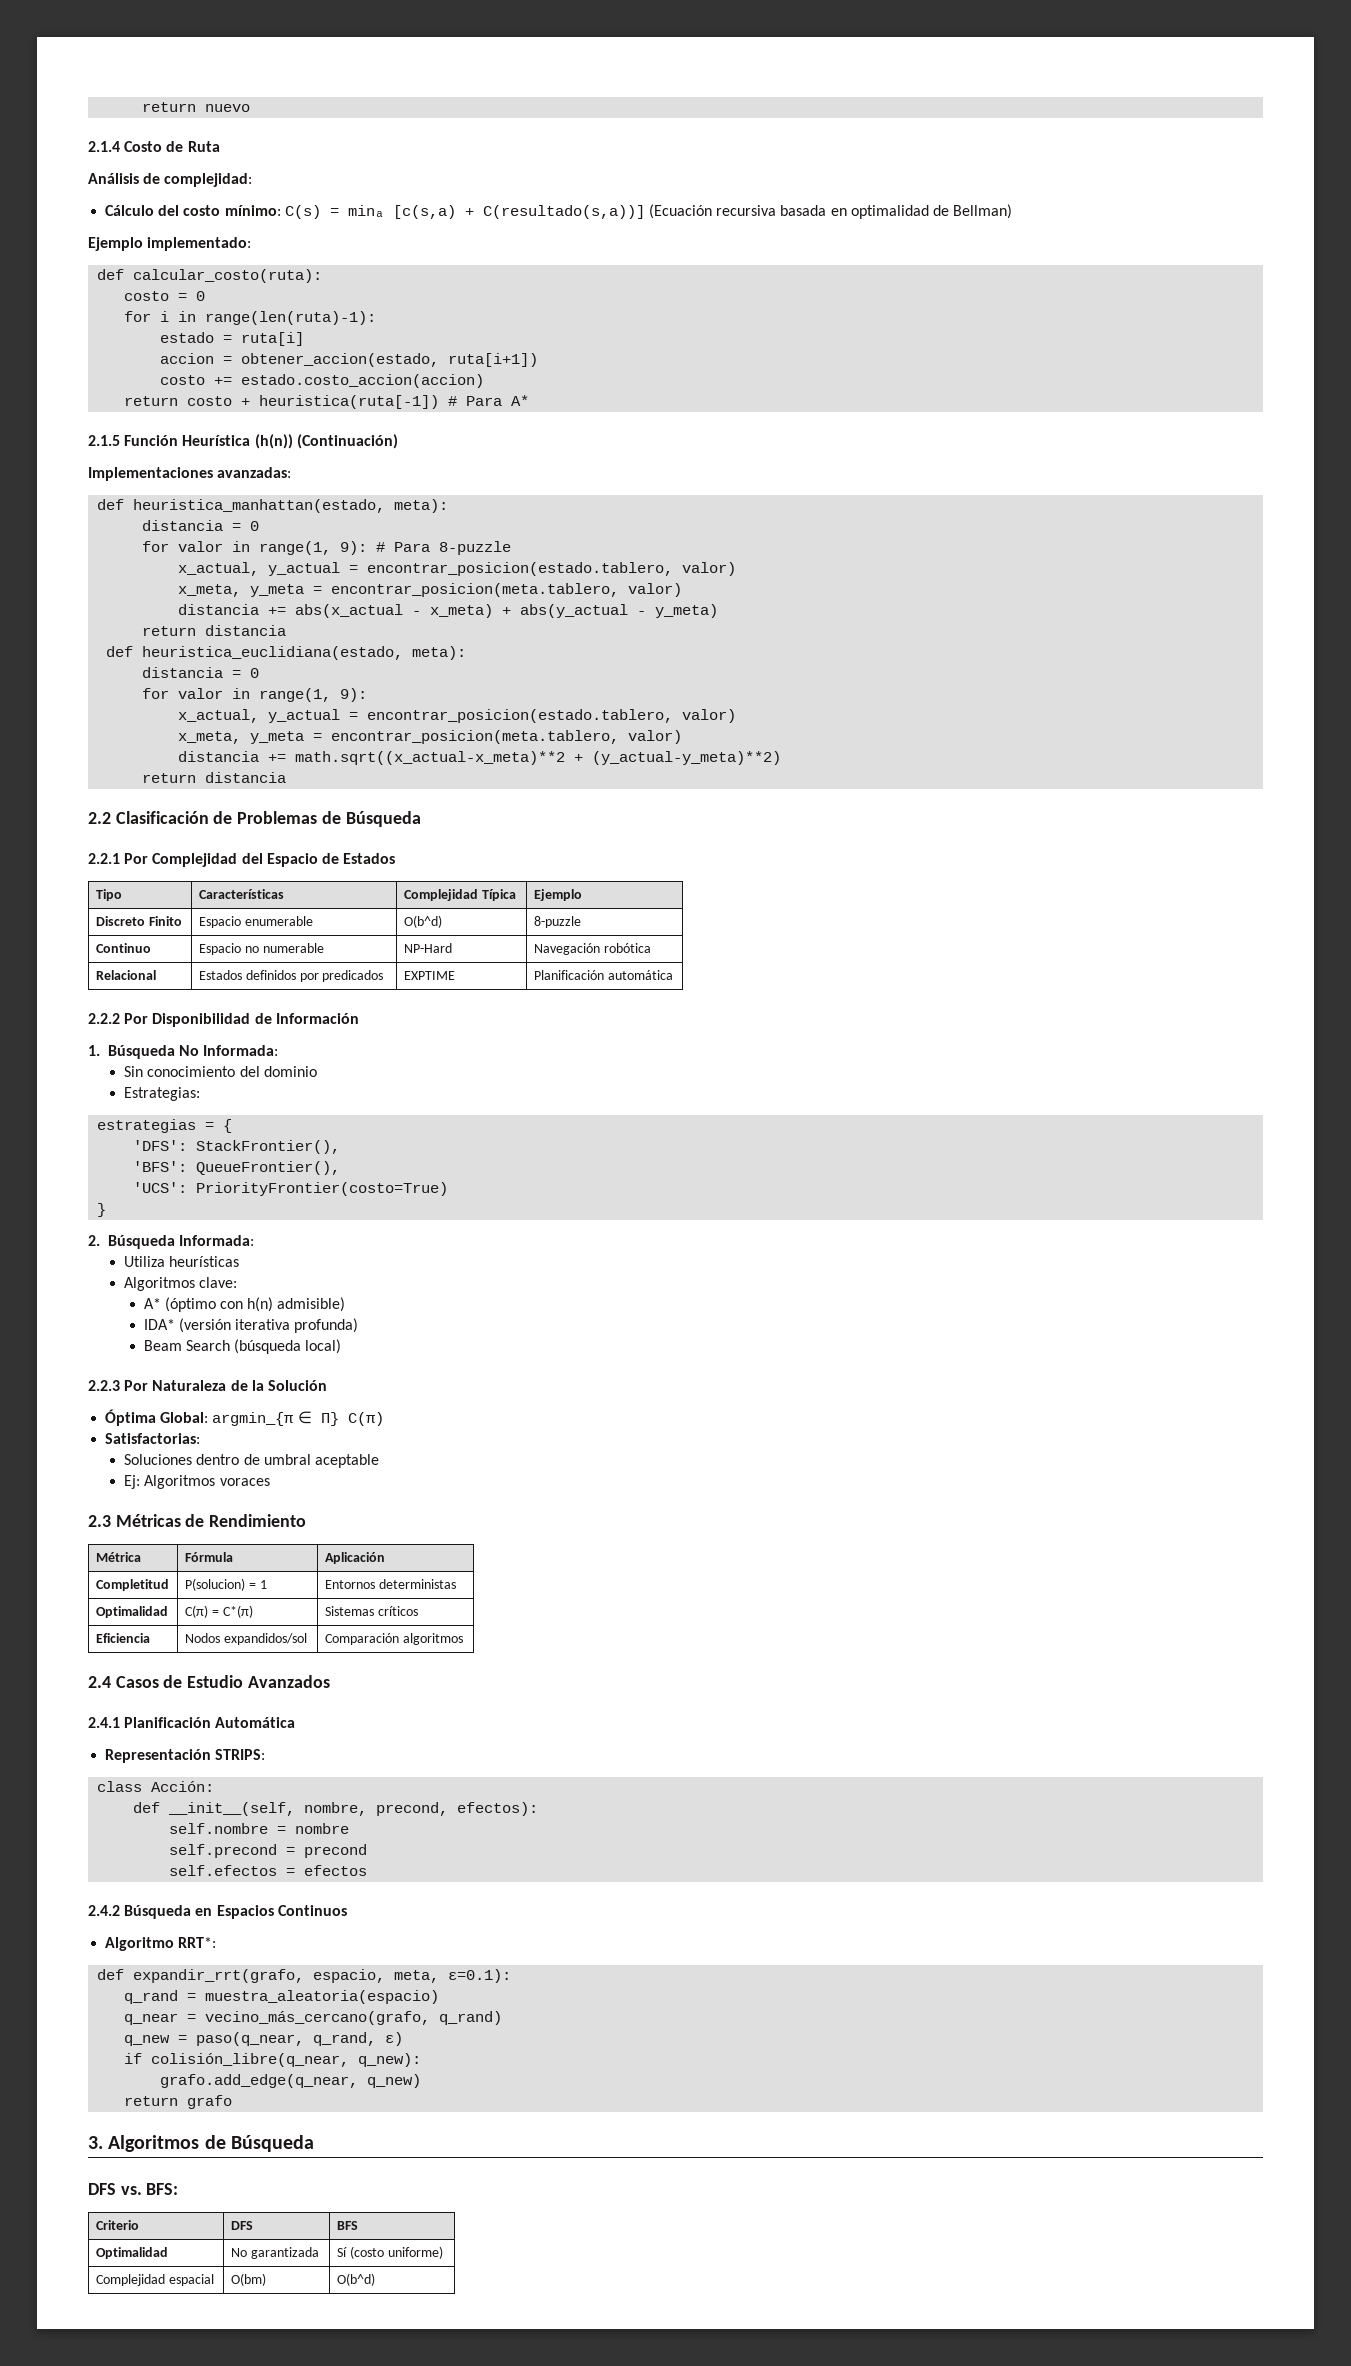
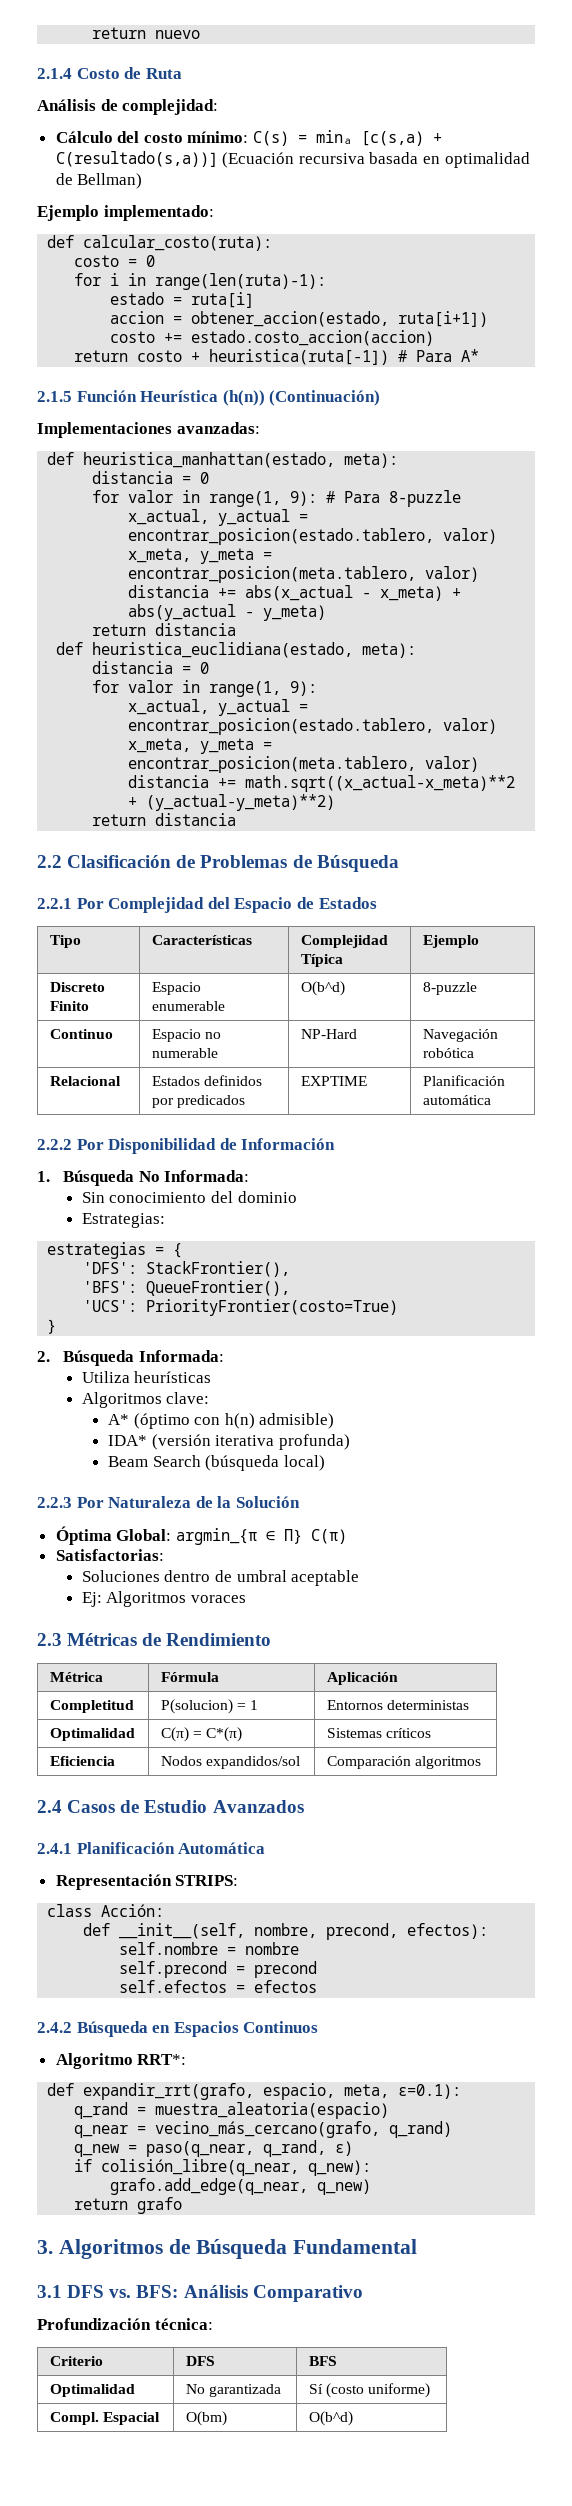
- 3. Algoritmos de Búsqueda
- DFS vs. BFS:
+ 3. Algoritmos de Búsqueda Fundamental
+ 3.1 DFS vs. BFS: Análisis Comparativo
+ Profundización técnica:
- Complejidad espacial | O(bm) | O(b^d)
+ Compl. Espacial | O(bm) | O(b^d)

